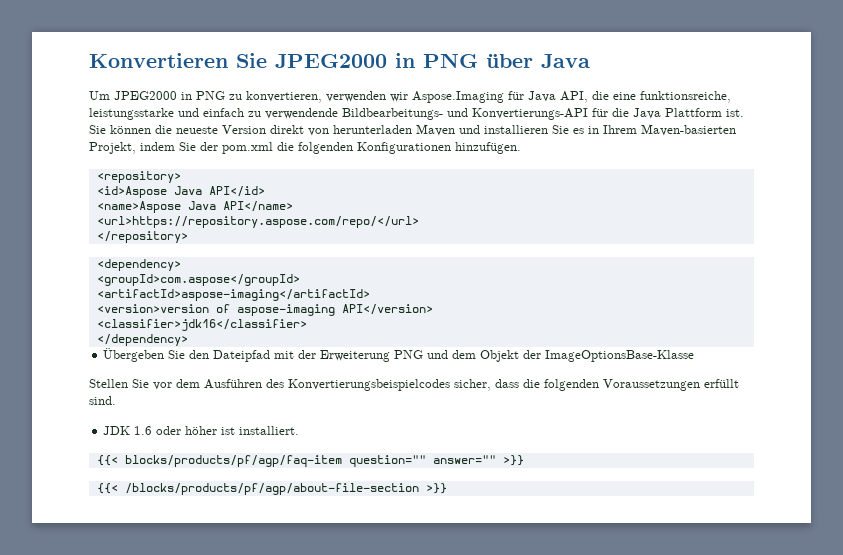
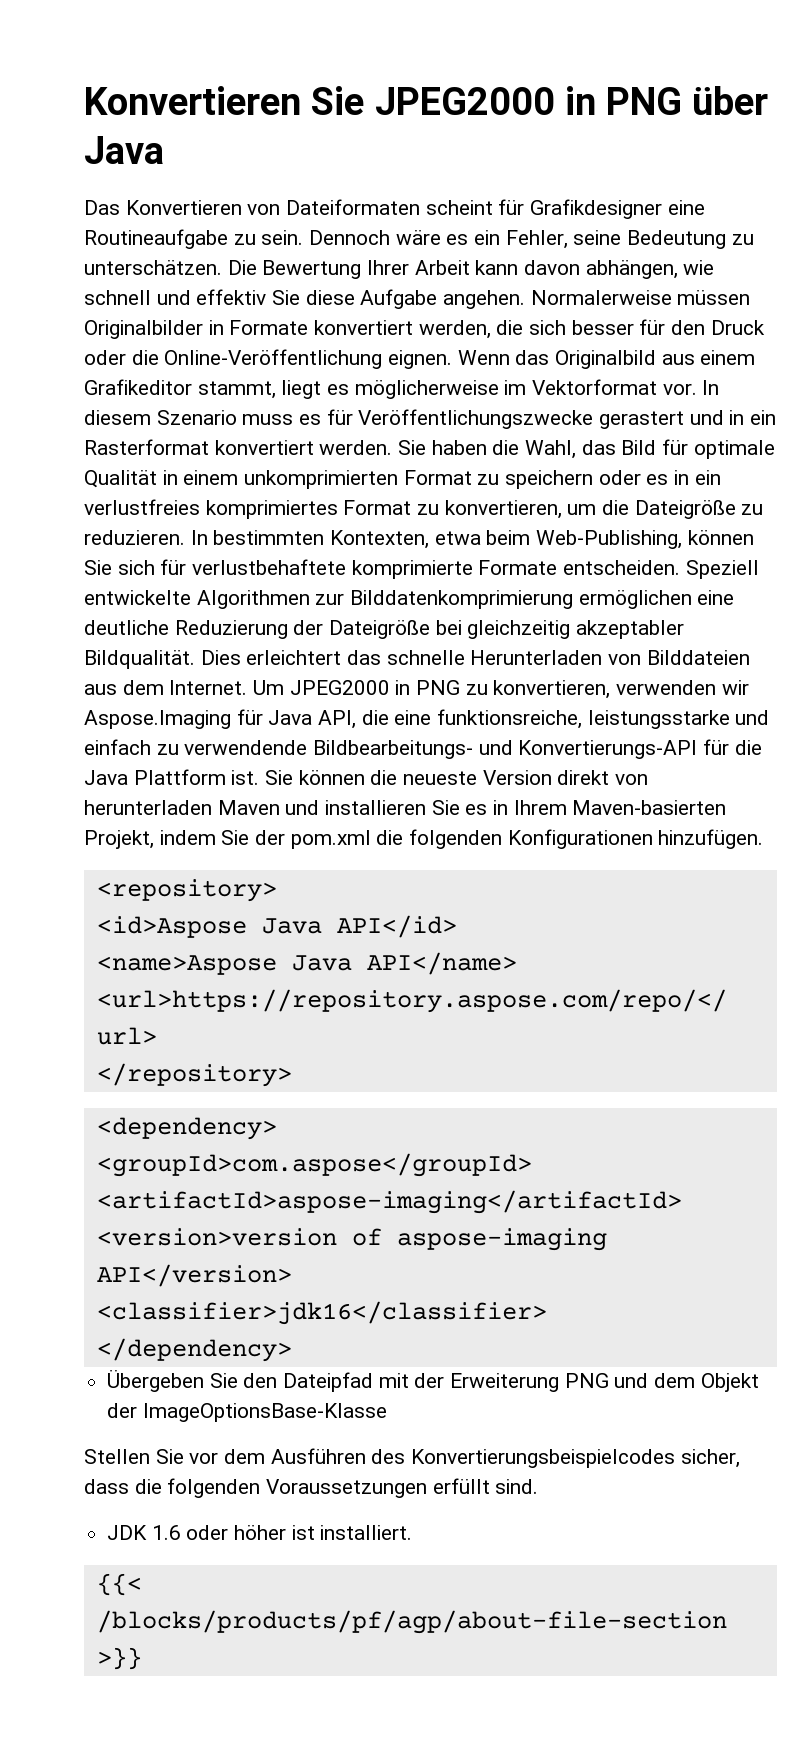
+ Das Konvertieren von Dateiformaten scheint für Grafikdesigner eine Routineaufgabe zu sein. Dennoch wäre es ein Fehler, seine Bedeutung zu unterschätzen. Die Bewertung Ihrer Arbeit kann davon abhängen, wie schnell und effektiv Sie diese Aufgabe angehen. Normalerweise müssen Originalbilder in Formate konvertiert werden, die sich besser für den Druck oder die Online-Veröffentlichung eignen. Wenn das Originalbild aus einem Grafikeditor stammt, liegt es möglicherweise im Vektorformat vor. In diesem Szenario muss es für Veröffentlichungszwecke gerastert und in ein Rasterformat konvertiert werden. Sie haben die Wahl, das Bild für optimale Qualität in einem unkomprimierten Format zu speichern oder es in ein verlustfreies komprimiertes Format zu konvertieren, um die Dateigröße zu reduzieren. In bestimmten Kontexten, etwa beim Web-Publishing, können Sie sich für verlustbehaftete komprimierte Formate entscheiden. Speziell entwickelte Algorithmen zur Bilddatenkomprimierung ermöglichen eine deutliche Reduzierung der Dateigröße bei gleichzeitig akzeptabler Bildqualität. Dies erleichtert das schnelle Herunterladen von Bilddateien aus dem Internet.
- {{< blocks/products/pf/agp/faq-item question="" answer="" >}}

